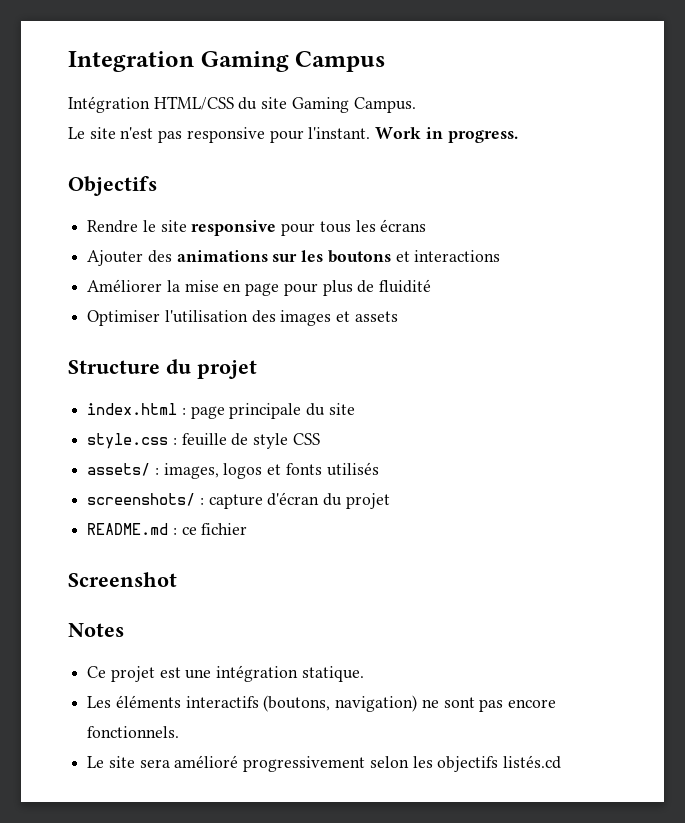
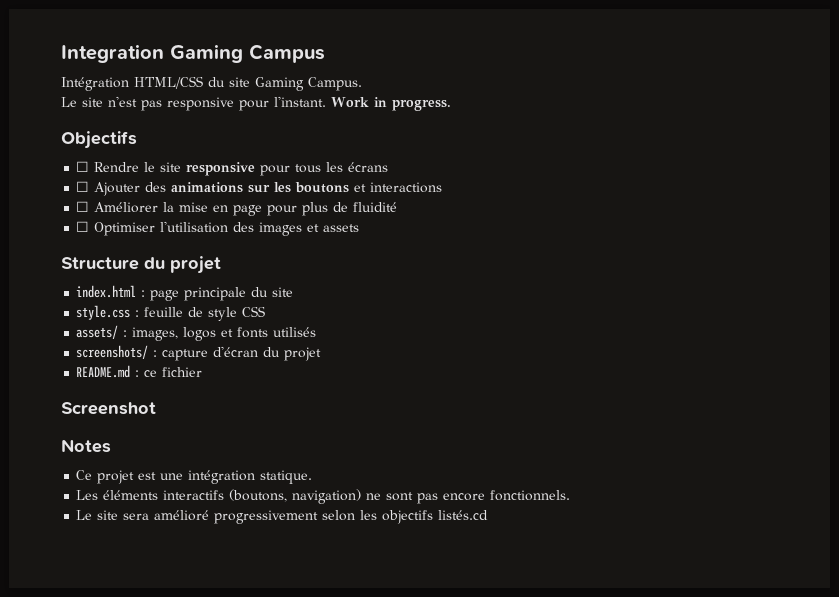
- Rendre le site responsive pour tous les écrans
+ ☐ Rendre le site responsive pour tous les écrans
- Ajouter des animations sur les boutons et interactions
+ ☐ Ajouter des animations sur les boutons et interactions
- Améliorer la mise en page pour plus de fluidité
+ ☐ Améliorer la mise en page pour plus de fluidité
- Optimiser l'utilisation des images et assets
+ ☐ Optimiser l'utilisation des images et assets

